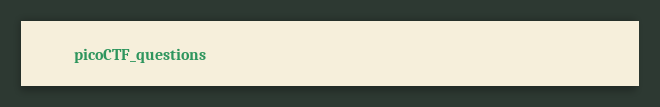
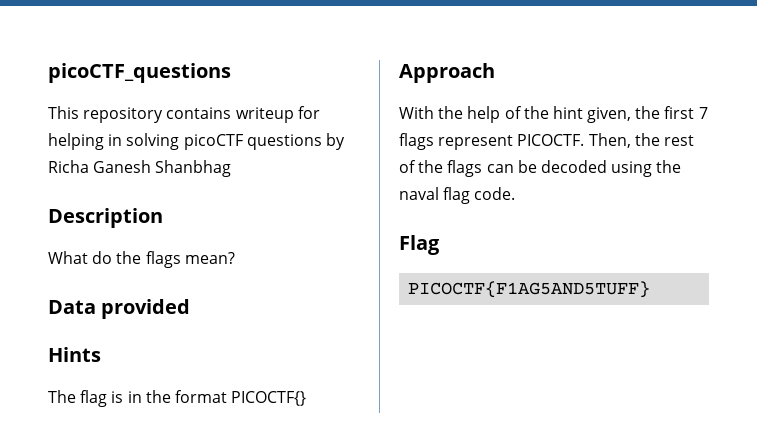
+ This repository contains writeup for helping in solving picoCTF questions by Richa Ganesh Shanbhag
+ Description
+ What do the flags mean?
+ Data provided
+ Hints
+ The flag is in the format PICOCTF{}
+ Approach
+ With the help of the hint given, the first 7 flags represent PICOCTF. Then, the rest of the flags can be decoded using the naval flag code.
+ Flag
+ PICOCTF{F1AG5AND5TUFF}

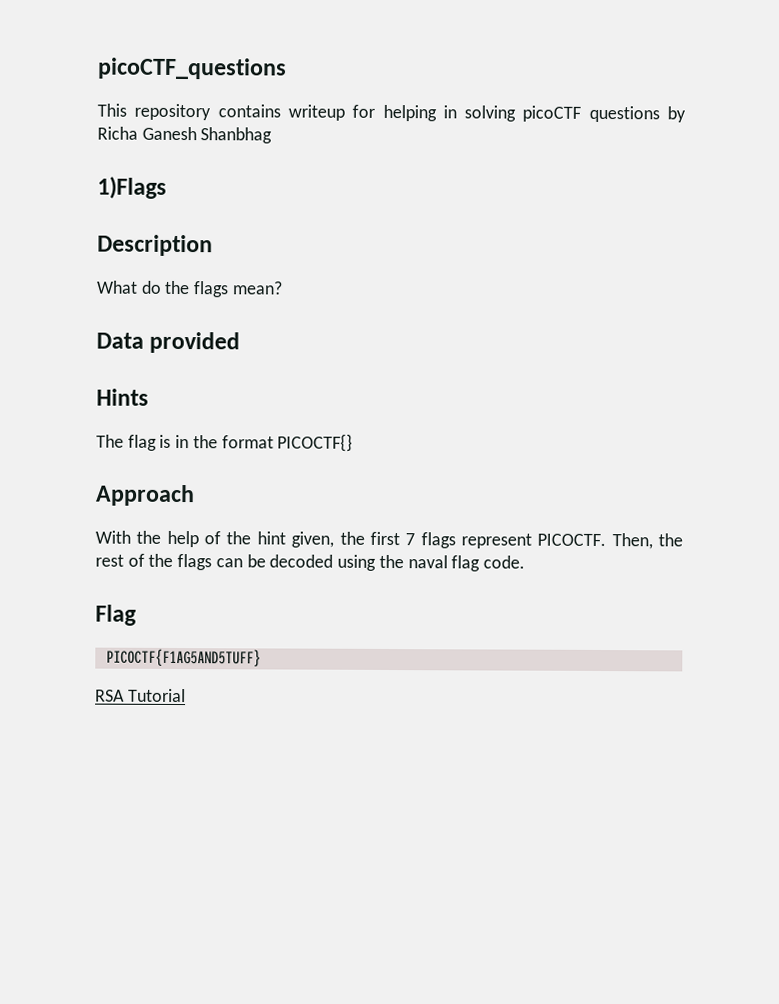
+ 1)Flags
+ RSA Tutorial

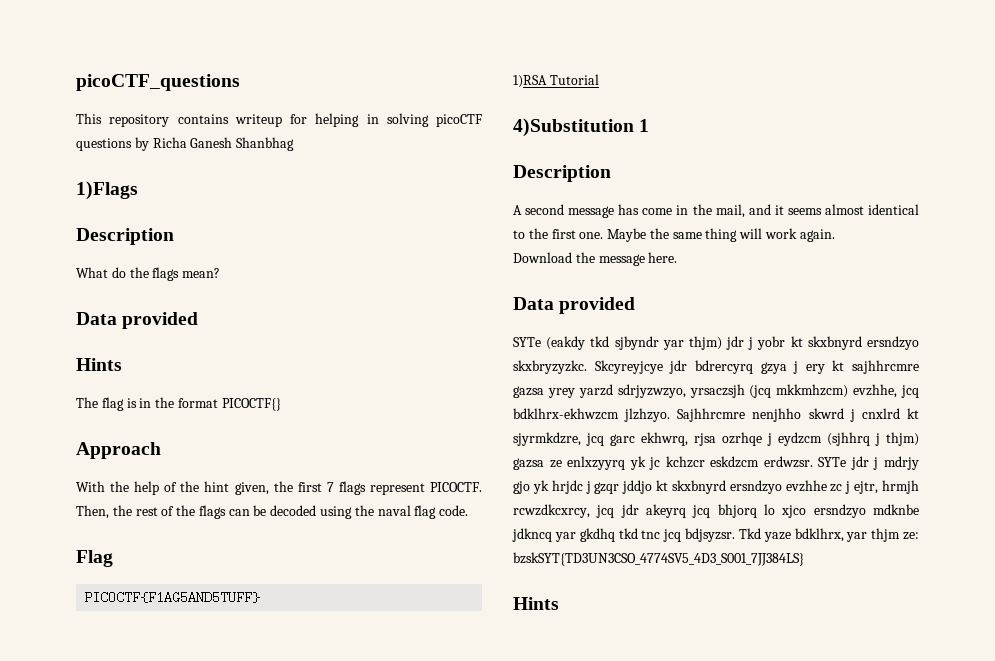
- RSA Tutorial
+ 1)RSA Tutorial
+ 4)Substitution 1
+ Description
+ A second message has come in the mail, and it seems almost identical to the first one. Maybe the same thing will work again.
+ Download the message here.
+ Data provided
+ SYTe (eakdy tkd sjbyndr yar thjm) jdr j yobr kt skxbnyrd ersndzyo skxbryzyzkc. Skcyreyjcye jdr bdrercyrq gzya j ery kt sajhhrcmre gazsa yrey yarzd sdrjyzwzyo, yrsaczsjh (jcq mkkmhzcm) evzhhe, jcq bdklhrx-ekhwzcm jlzhzyo. Sajhhrcmre nenjhho skwrd j cnxlrd kt sjyrmkdzre, jcq garc ekhwrq, rjsa ozrhqe j eydzcm (sjhhrq j thjm) gazsa ze enlxzyyrq yk jc kchzcr eskdzcm erdwzsr. SYTe jdr j mdrjy gjo yk hrjdc j gzqr jddjo kt skxbnyrd ersndzyo evzhhe zc j ejtr, hrmjh rcwzdkcxrcy, jcq jdr akeyrq jcq bhjorq lo xjco ersndzyo mdknbe jdkncq yar gkdhq tkd tnc jcq bdjsyzsr. Tkd yaze bdklhrx, yar thjm ze: bzskSYT{TD3UN3CSO_4774SV5_4D3_S001_7JJ384LS}
+ Hints

